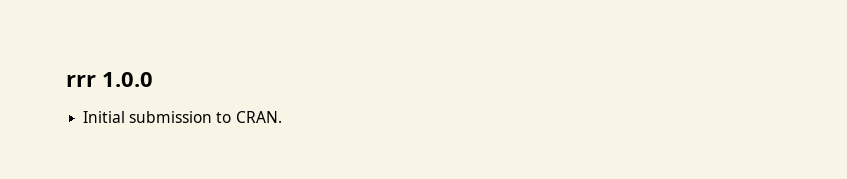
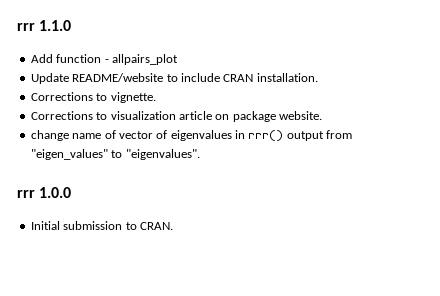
+ rrr 1.1.0
+ Add function - allpairs_plot
+ Update README/website to include CRAN installation.
+ Corrections to vignette.
+ Corrections to visualization article on package website.
+ change name of vector of eigenvalues in rrr() output from "eigen_values" to "eigenvalues".

